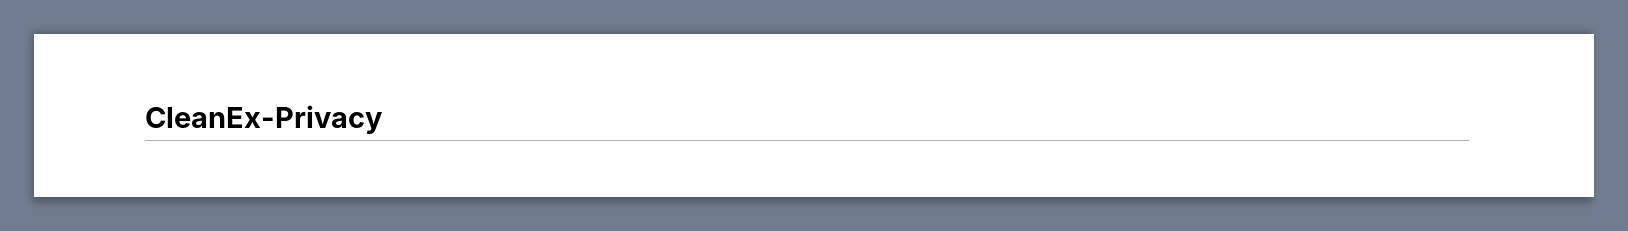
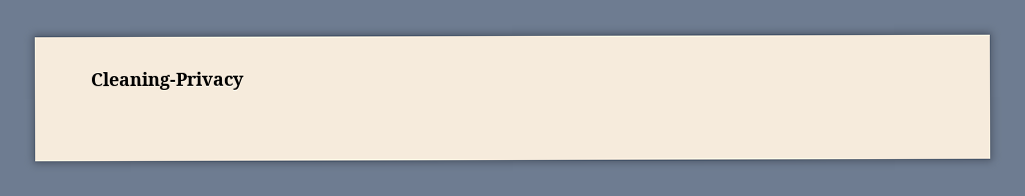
- CleanEx-Privacy
+ Cleaning-Privacy

